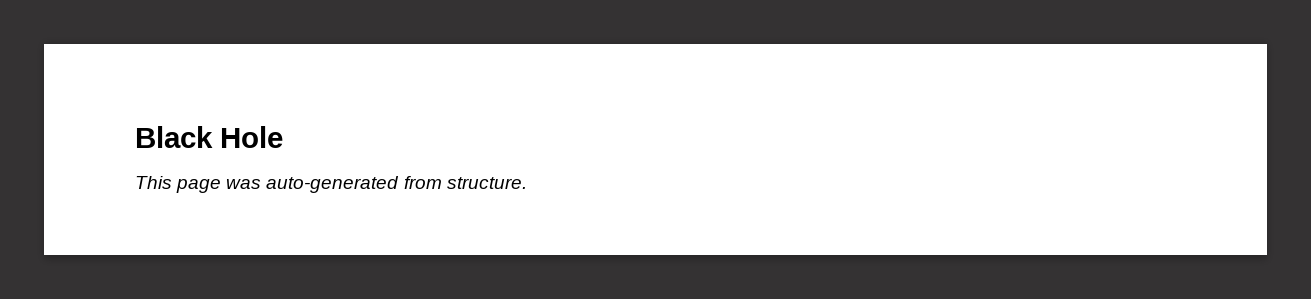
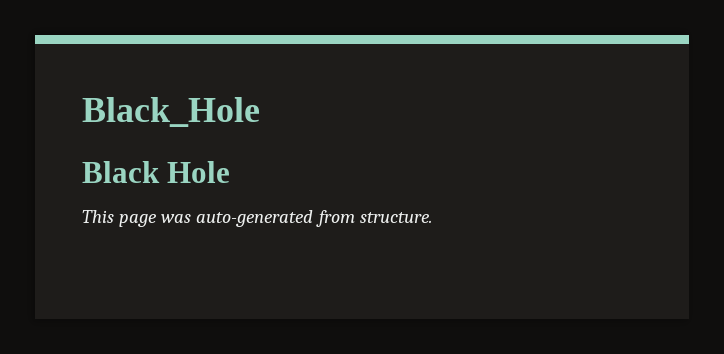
+ Black_Hole

